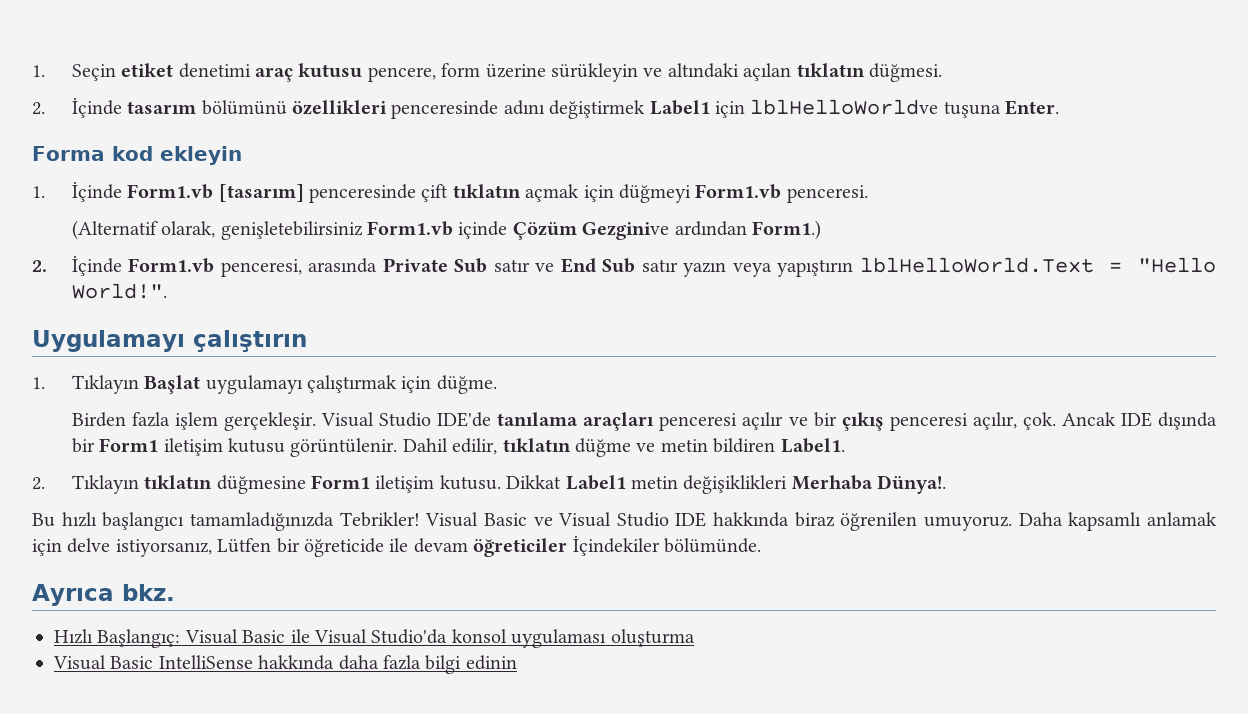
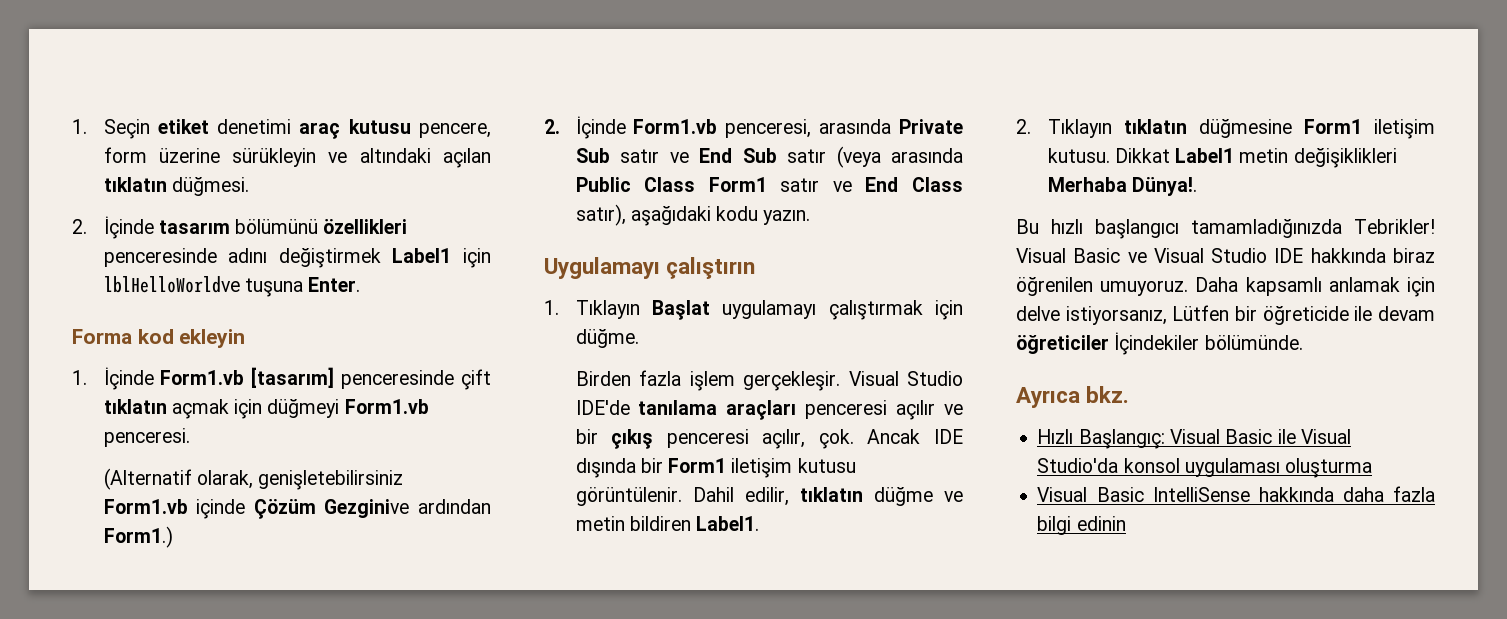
- 2. İçinde Form1.vb penceresi, arasında Private Sub satır ve End Sub satır yazın veya yapıştırın lblHelloWorld.Text = "Hello World!".
+ 2. İçinde Form1.vb penceresi, arasında Private Sub satır ve End Sub satır (veya arasında Public Class Form1 satır ve End Class satır), aşağıdaki kodu yazın.

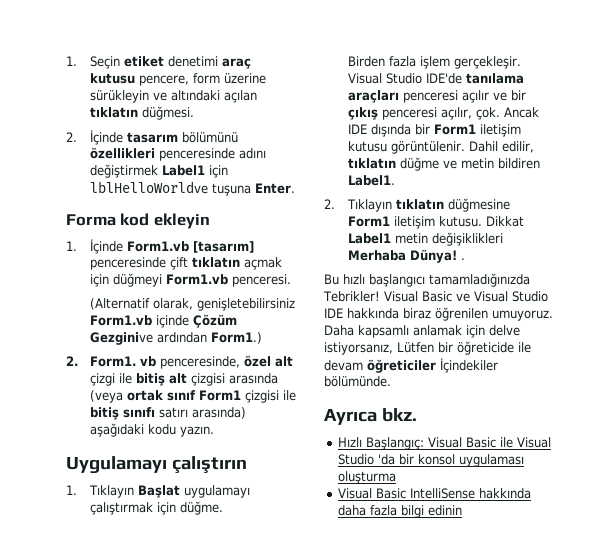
- 2. İçinde Form1.vb penceresi, arasında Private Sub satır ve End Sub satır (veya arasında Public Class Form1 satır ve End Class satır), aşağıdaki kodu yazın.
+ 2. Form1. vb penceresinde, özel alt çizgi ile bitiş alt çizgisi arasında (veya ortak sınıf Form1 çizgisi ile bitiş sınıfı satırı arasında) aşağıdaki kodu yazın.
- Dikkat Label1 metin değişiklikleri Merhaba Dünya!.
+ Dikkat Label1 metin değişiklikleri Merhaba Dünya! .
- Hızlı Başlangıç: Visual Basic ile Visual Studio'da konsol uygulaması oluşturma
+ Hızlı Başlangıç: Visual Basic ile Visual Studio 'da bir konsol uygulaması oluşturma

